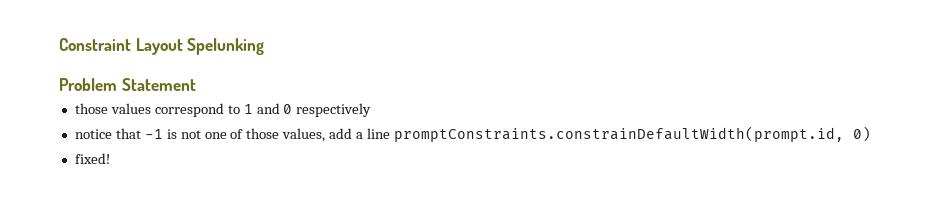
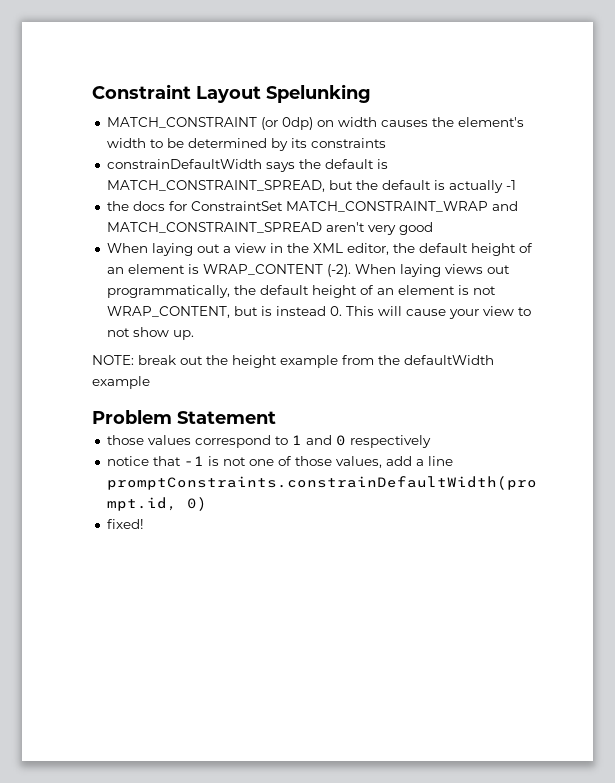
+ MATCH_CONSTRAINT (or 0dp) on width causes the element's width to be determined by its constraints
+ constrainDefaultWidth says the default is MATCH_CONSTRAINT_SPREAD, but the default is actually -1
+ the docs for ConstraintSet MATCH_CONSTRAINT_WRAP and MATCH_CONSTRAINT_SPREAD aren't very good
+ When laying out a view in the XML editor, the default height of an element is WRAP_CONTENT (-2). When laying views out programmatically, the default height of an element is not WRAP_CONTENT, but is instead 0. This will cause your view to not show up.
+ NOTE: break out the height example from the defaultWidth example

